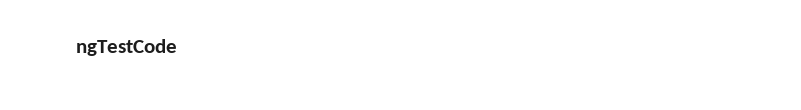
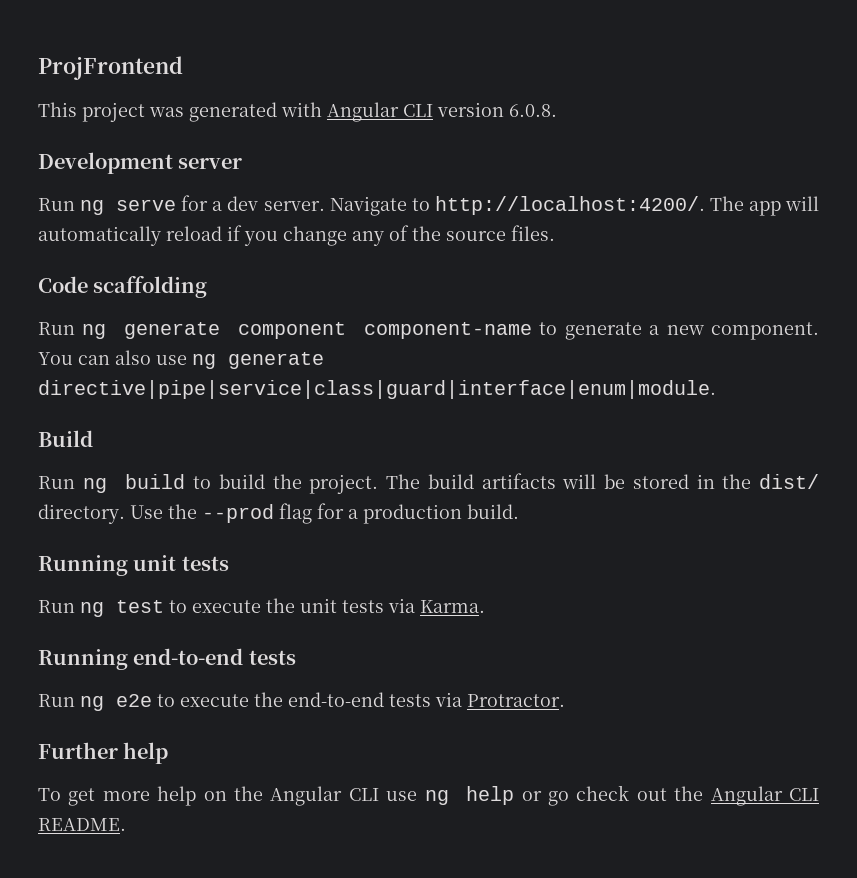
- ngTestCode
+ ProjFrontend
+ This project was generated with Angular CLI version 6.0.8.
+ Development server
+ Run ng serve for a dev server. Navigate to http://localhost:4200/. The app will automatically reload if you change any of the source files.
+ Code scaffolding
+ Run ng generate component component-name to generate a new component. You can also use ng generate directive|pipe|service|class|guard|interface|enum|module.
+ Build
+ Run ng build to build the project. The build artifacts will be stored in the dist/ directory. Use the --prod flag for a production build.
+ Running unit tests
+ Run ng test to execute the unit tests via Karma.
+ Running end-to-end tests
+ Run ng e2e to execute the end-to-end tests via Protractor.
+ Further help
+ To get more help on the Angular CLI use ng help or go check out the Angular CLI README.

